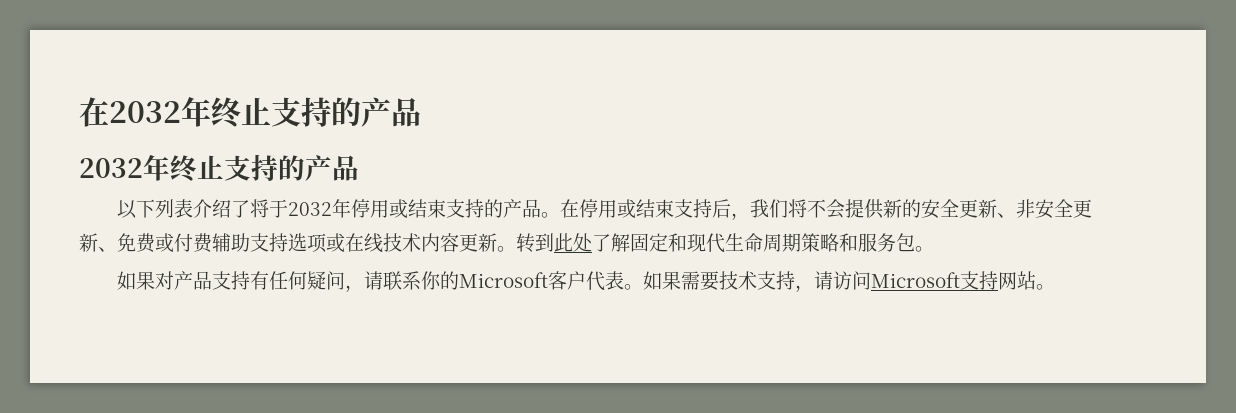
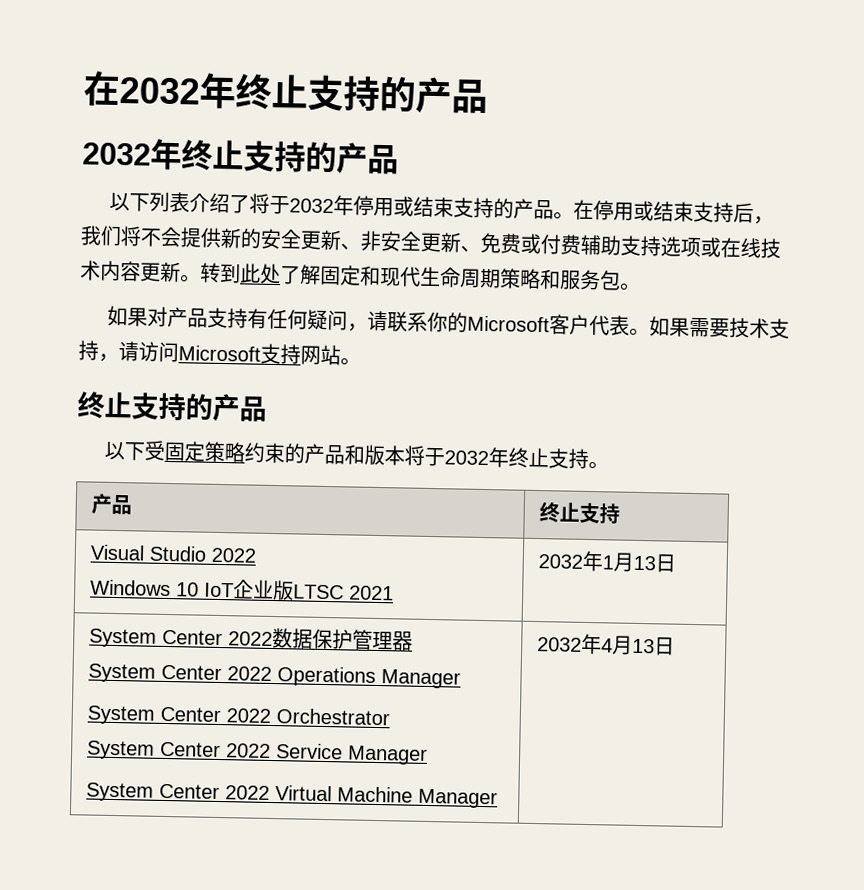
  如果需要技术支持，请访问Microsoft支持网站。
+ 终止支持的产品
+ 以下受固定策略约束的产品和版本将于2032年终止支持。
+ 产品 | 终止支持
+ Visual Studio 2022
+ Windows 10 IoT企业版LTSC 2021 | 2032年1月13日
+ System Center 2022数据保护管理器
+ System Center 2022 Operations Manager
+ System Center 2022 Orchestrator
+ System Center 2022 Service Manager
+ System Center 2022 Virtual Machine Manager | 2032年4月13日

